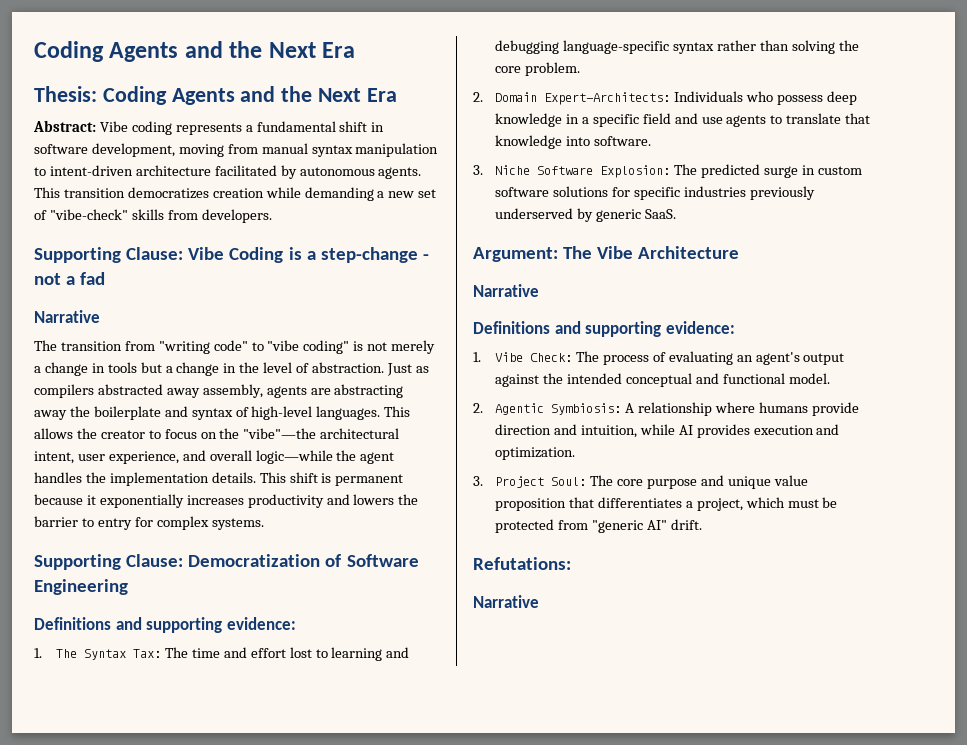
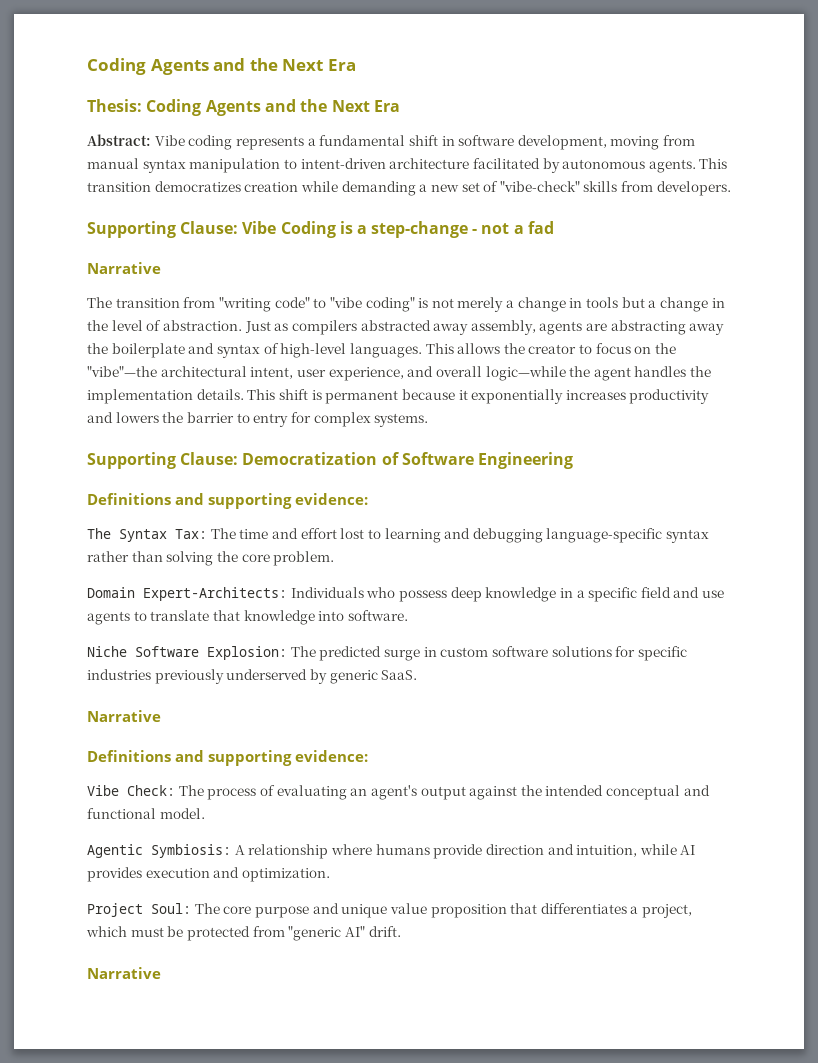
- 1. The Syntax Tax: The time and effort lost to learning and debugging language-specific syntax rather than solving the core problem.
+ The Syntax Tax: The time and effort lost to learning and debugging language-specific syntax rather than solving the core problem.
- 2. Domain Expert-Architects: Individuals who possess deep knowledge in a specific field and use agents to translate that knowledge into software.
+ Domain Expert-Architects: Individuals who possess deep knowledge in a specific field and use agents to translate that knowledge into software.
- 3. Niche Software Explosion: The predicted surge in custom software solutions for specific industries previously underserved by generic SaaS.
+ Niche Software Explosion: The predicted surge in custom software solutions for specific industries previously underserved by generic SaaS.
- Argument: The Vibe Architecture
- 1. Vibe Check: The process of evaluating an agent's output against the intended conceptual and functional model.
+ Vibe Check: The process of evaluating an agent's output against the intended conceptual and functional model.
- 2. Agentic Symbiosis: A relationship where humans provide direction and intuition, while AI provides execution and optimization.
+ Agentic Symbiosis: A relationship where humans provide direction and intuition, while AI provides execution and optimization.
- 3. Project Soul: The core purpose and unique value proposition that differentiates a project, which must be protected from "generic AI" drift.
+ Project Soul: The core purpose and unique value proposition that differentiates a project, which must be protected from "generic AI" drift.
- Refutations:

